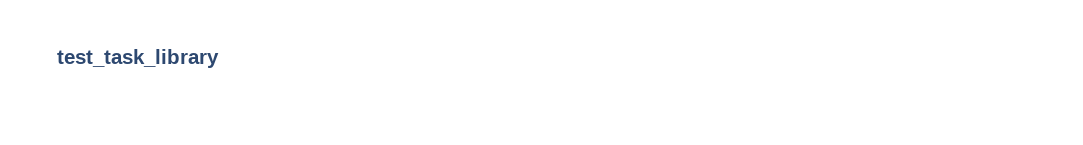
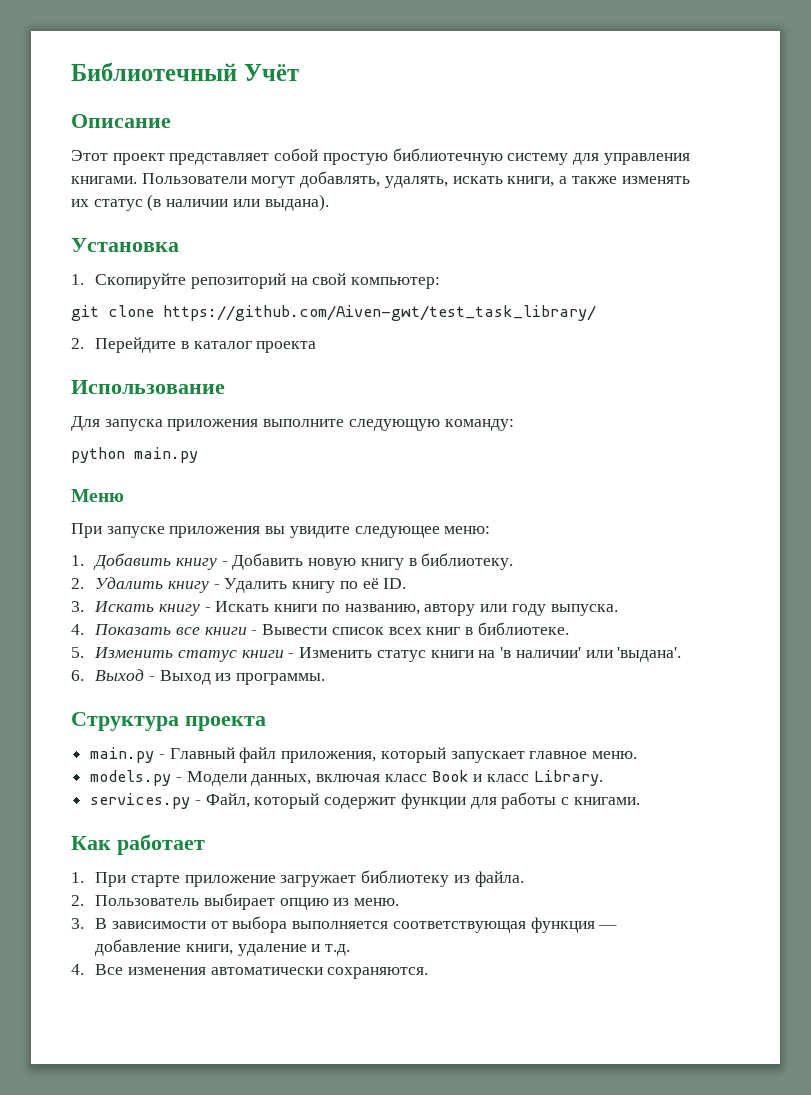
- test_task_library
+ Библиотечный Учёт
+ Описание
+ Этот проект представляет собой простую библиотечную систему для управления книгами. Пользователи могут добавлять, удалять, искать книги, а также изменять их статус (в наличии или выдана).
+ Установка
+ 1. Скопируйте репозиторий на свой компьютер:
+ git clone https://github.com/Aiven-gwt/test_task_library/
+ 2. Перейдите в каталог проекта
+ Использование
+ Для запуска приложения выполните следующую команду:
+ python main.py
+ Меню
+ При запуске приложения вы увидите следующее меню:
+ 1. Добавить книгу - Добавить новую книгу в библиотеку.
+ 2. Удалить книгу - Удалить книгу по её ID.
+ 3. Искать книгу - Искать книги по названию, автору или году выпуска.
+ 4. Показать все книги - Вывести список всех книг в библиотеке.
+ 5. Изменить статус книги - Изменить статус книги на 'в наличии' или 'выдана'.
+ 6. Выход - Выход из программы.
+ Структура проекта
+ main.py - Главный файл приложения, который запускает главное меню.
+ models.py - Модели данных, включая класс Book и класс Library.
+ services.py - Файл, который содержит функции для работы с книгами.
+ Как работает
+ 1. При старте приложение загружает библиотеку из файла.
+ 2. Пользователь выбирает опцию из меню.
+ 3. В зависимости от выбора выполняется соответствующая функция — добавление книги, удаление и т.д.
+ 4. Все изменения автоматически сохраняются.

